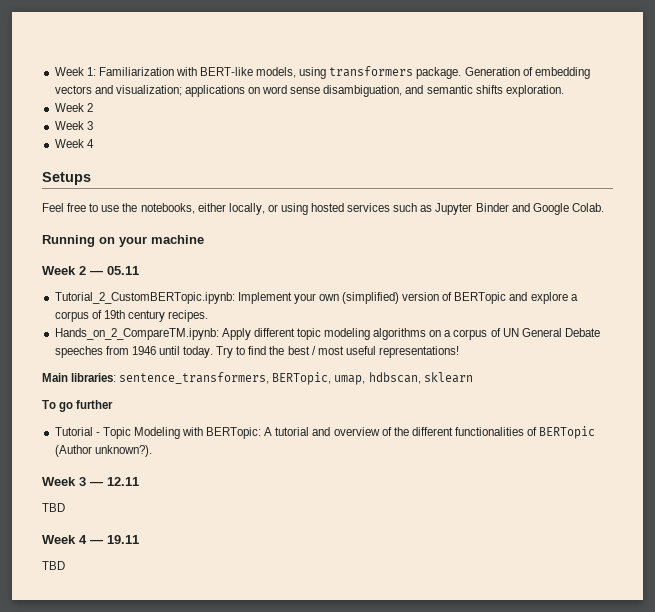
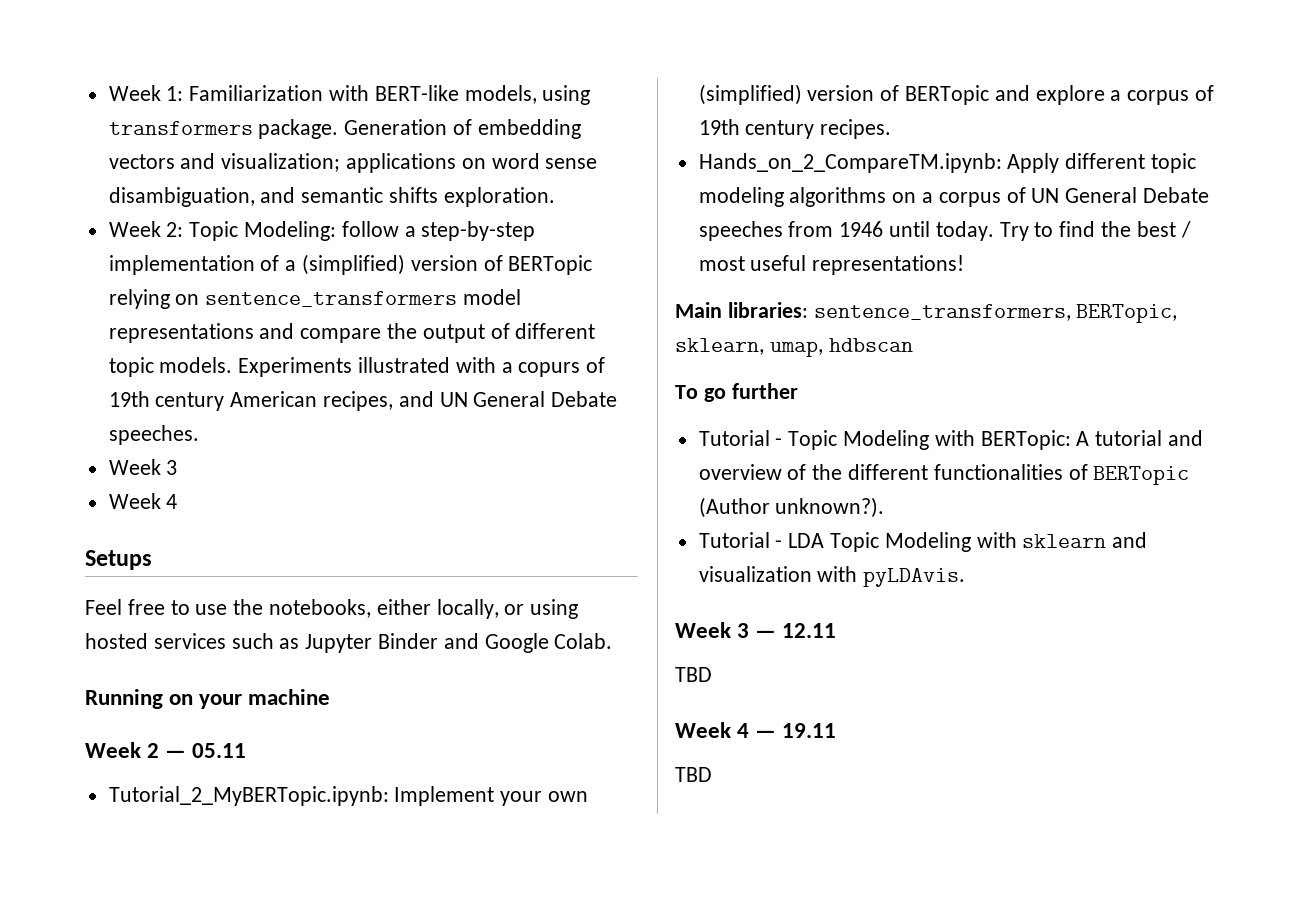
  Generation of embedding vectors and visualization; applications on word sense disambiguation, and semantic shifts exploration.
- Week 2
+ Week 2: Topic Modeling: follow a step-by-step implementation of a (simplified) version of BERTopic relying on sentence_transformers model representations and compare the output of different topic models. Experiments illustrated with a copurs of 19th century American recipes, and UN General Debate speeches.
- Tutorial_2_CustomBERTopic.ipynb: Implement your own (simplified) version of BERTopic and explore a corpus of 19th century recipes.
+ Tutorial_2_MyBERTopic.ipynb: Implement your own (simplified) version of BERTopic and explore a corpus of 19th century recipes.
- Main libraries: sentence_transformers, BERTopic, umap, hdbscan, sklearn
+ Main libraries: sentence_transformers, BERTopic, sklearn, umap, hdbscan
+ Tutorial - LDA Topic Modeling with sklearn and visualization with pyLDAvis.

